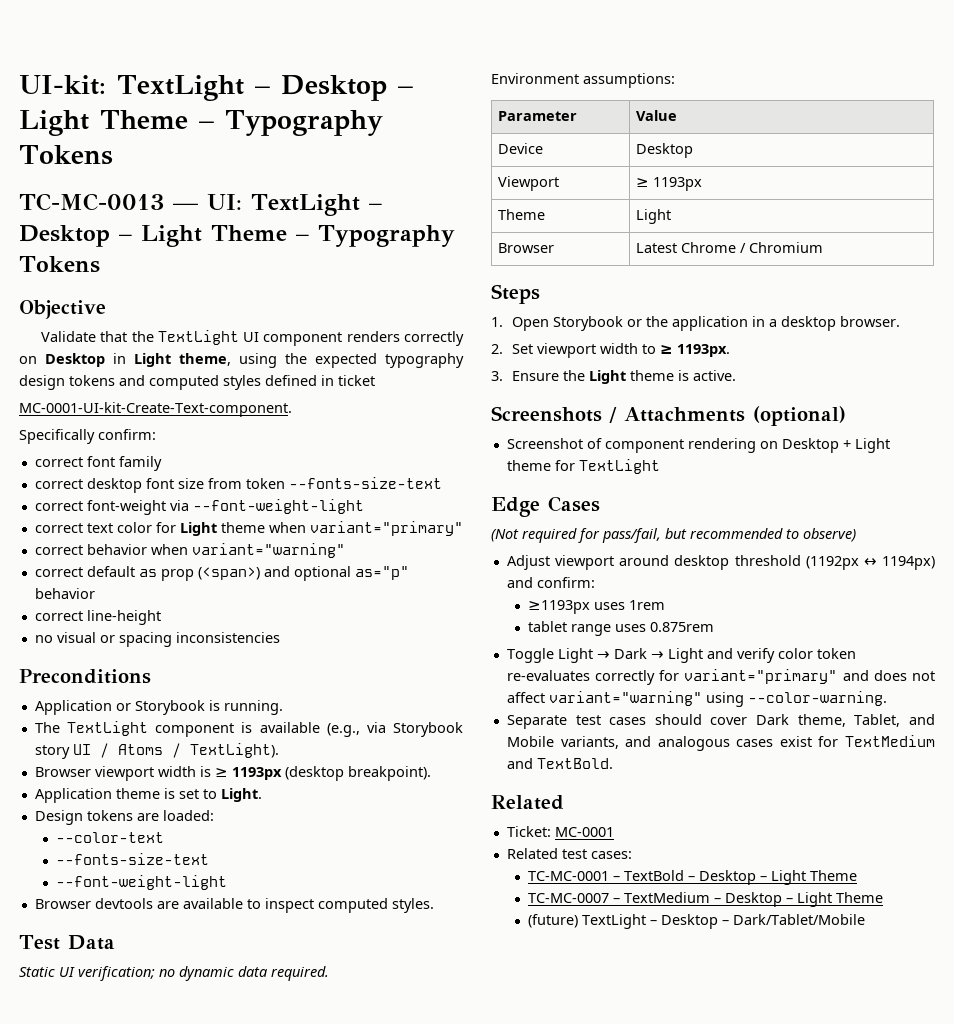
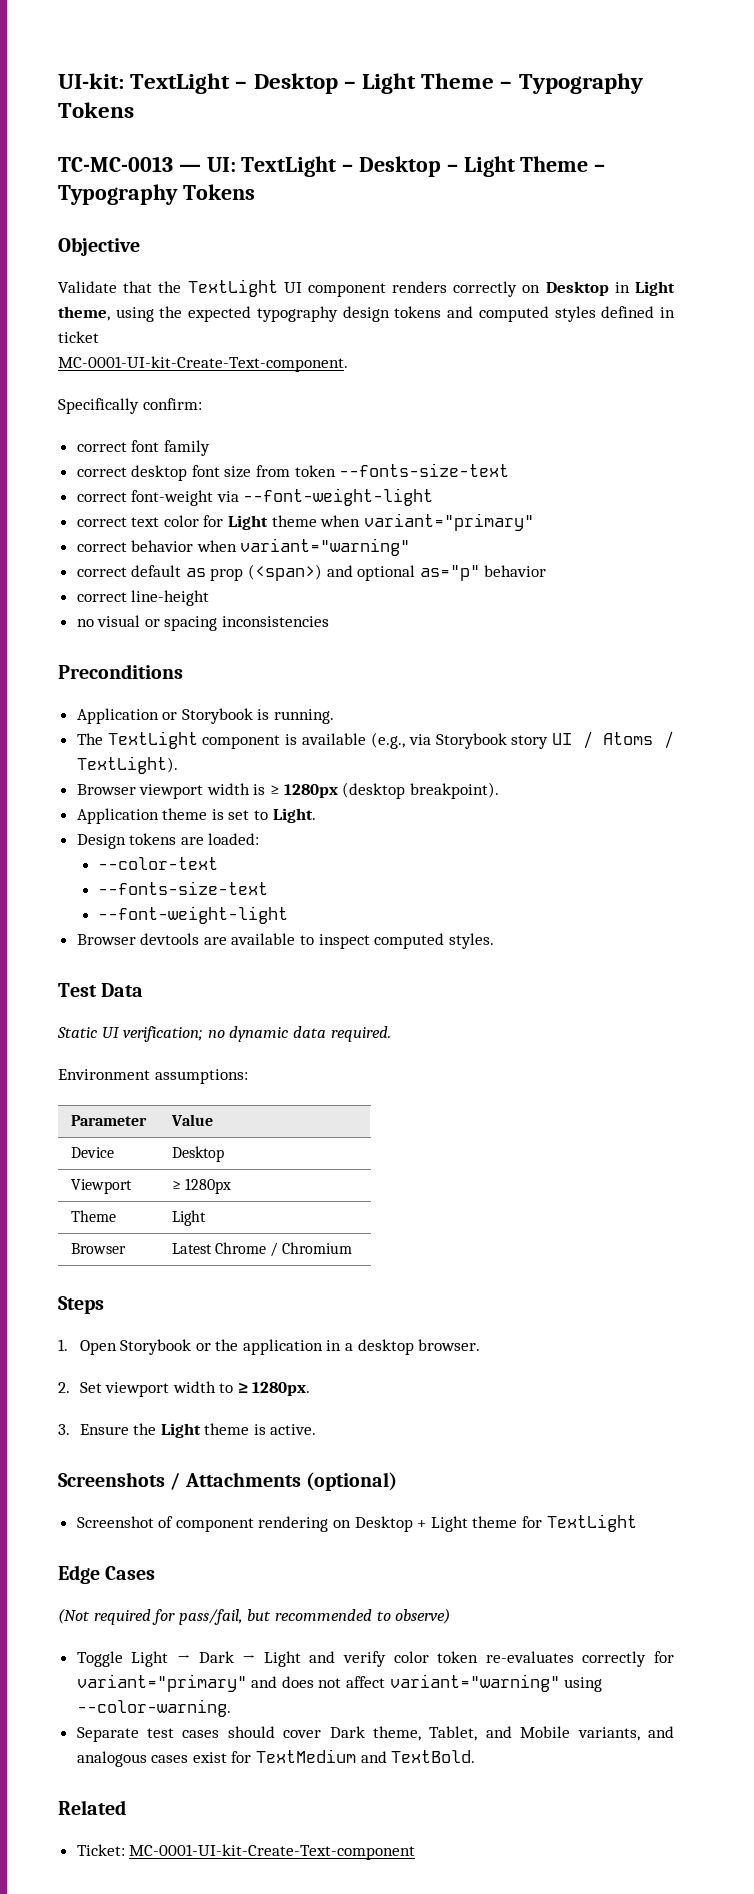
- Browser viewport width is ≥ 1193px (desktop breakpoint).
+ Browser viewport width is ≥ 1280px (desktop breakpoint).
- Viewport | ≥ 1193px
+ Viewport | ≥ 1280px
- 2. Set viewport width to ≥ 1193px.
+ 2. Set viewport width to ≥ 1280px.
- Adjust viewport around desktop threshold (1192px ↔ 1194px) and confirm:
- ≥1193px uses 1rem
- tablet range uses 0.875rem
- Ticket: MC-0001
- Related test cases:
- TC-MC-0001 – TextBold – Desktop – Light Theme
- TC-MC-0007 – TextMedium – Desktop – Light Theme
- (future) TextLight – Desktop – Dark/Tablet/Mobile
+ Ticket: MC-0001-UI-kit-Create-Text-component

